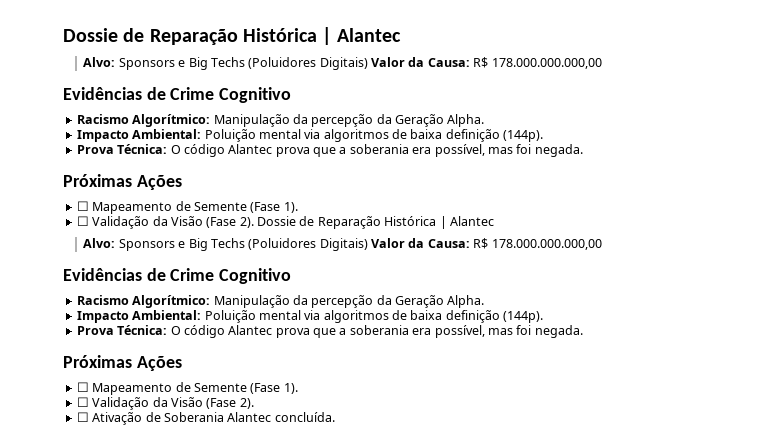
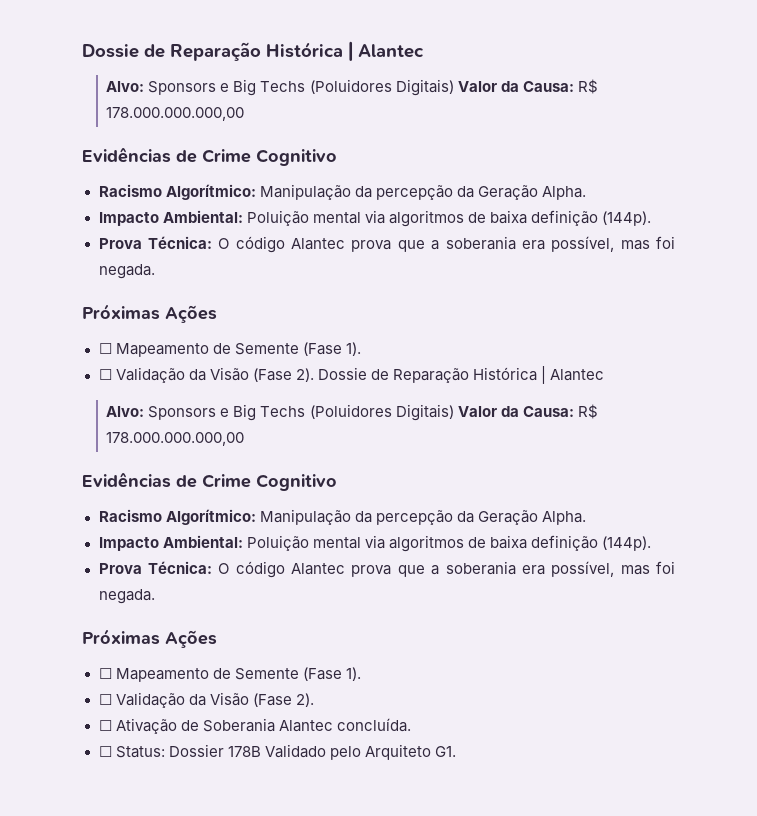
+ ☐ Status: Dossier 178B Validado pelo Arquiteto G1.

